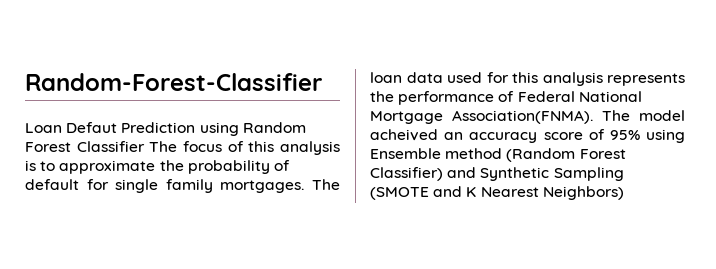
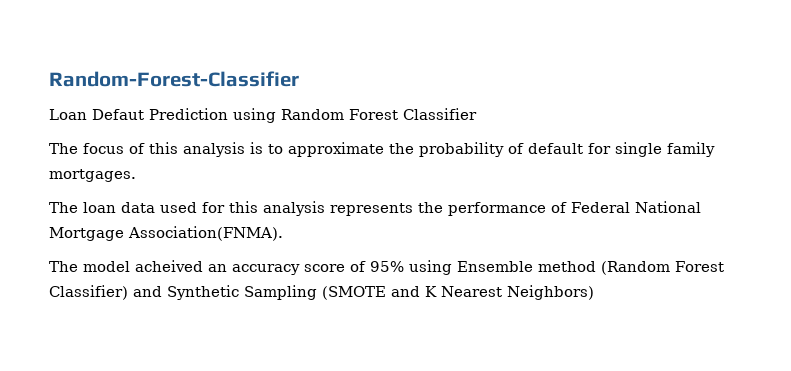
- Loan Defaut Prediction using Random Forest Classifier The focus of this analysis is to approximate the probability of default for single family mortgages. The loan data used for this analysis represents the performance of Federal National Mortgage Association(FNMA). The model acheived an accuracy score of 95% using Ensemble method (Random Forest Classifier) and Synthetic Sampling (SMOTE and K Nearest Neighbors)
+ Loan Defaut Prediction using Random Forest Classifier
+ The focus of this analysis is to approximate the probability of default for single family mortgages.
+ The loan data used for this analysis represents the performance of Federal National Mortgage Association(FNMA).
+ The model acheived an accuracy score of 95% using Ensemble method (Random Forest Classifier) and Synthetic Sampling (SMOTE and K Nearest Neighbors)

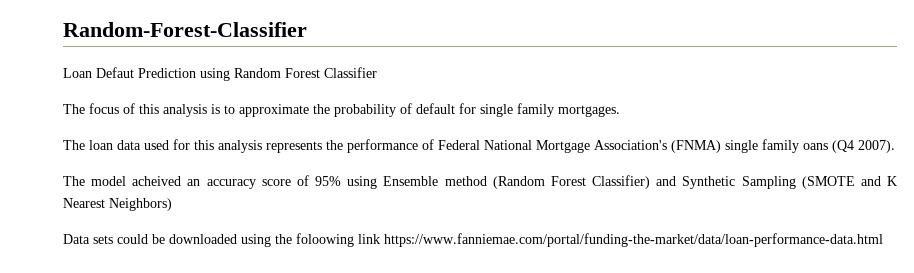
- The loan data used for this analysis represents the performance of Federal National Mortgage Association(FNMA).
+ The loan data used for this analysis represents the performance of Federal National Mortgage Association's (FNMA) single family oans (Q4 2007).
+ Data sets could be downloaded using the foloowing link https://www.fanniemae.com/portal/funding-the-market/data/loan-performance-data.html

